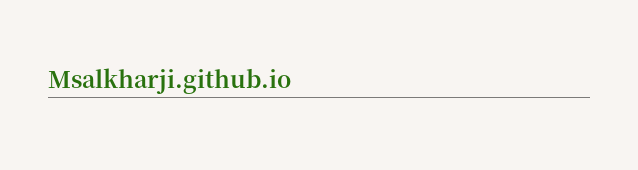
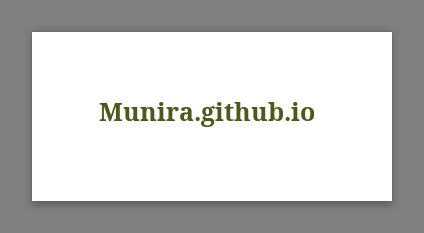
- Msalkharji.github.io
+ Munira.github.io

